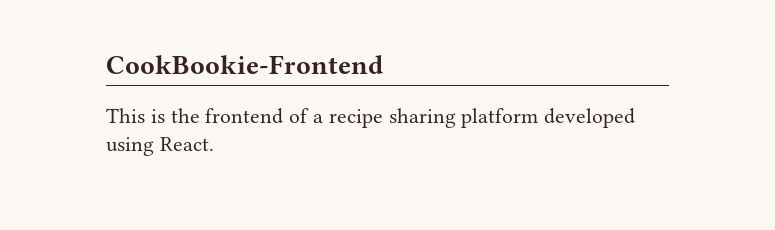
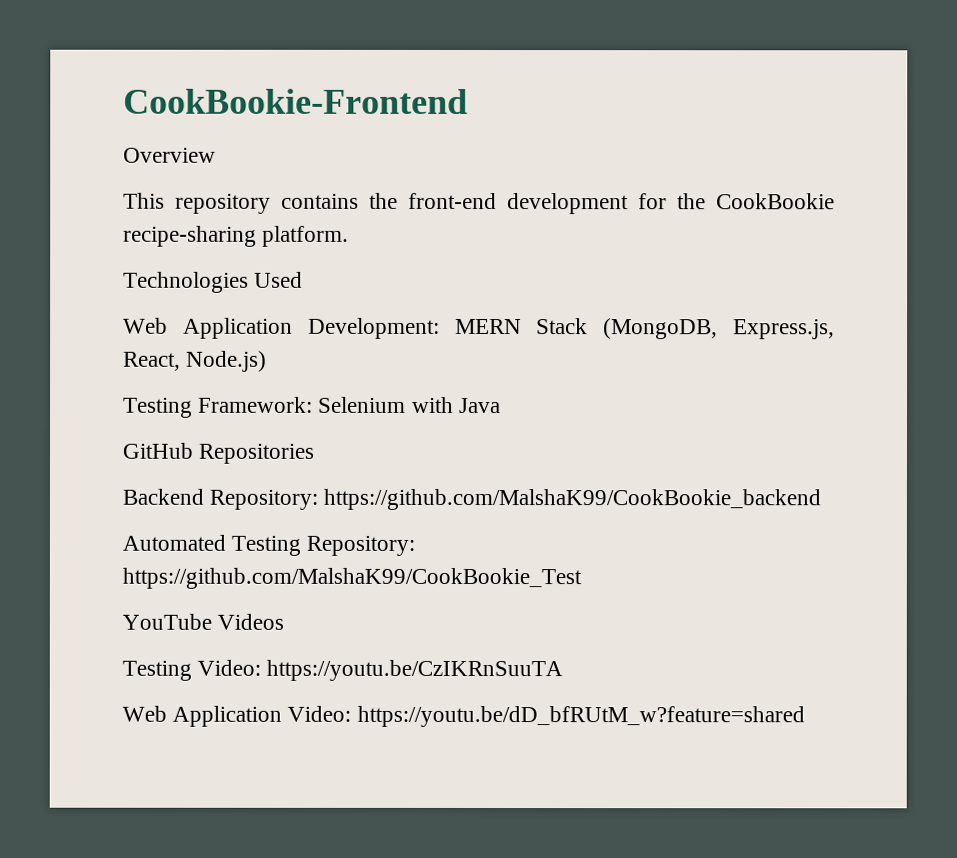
+ Overview
- This is the frontend of a recipe sharing platform developed using React.
+ This repository contains the front-end development for the CookBookie recipe-sharing platform.
+ Technologies Used
+ Web Application Development: MERN Stack (MongoDB, Express.js, React, Node.js)
+ Testing Framework: Selenium with Java
+ GitHub Repositories
+ Backend Repository: https://github.com/MalshaK99/CookBookie_backend
+ Automated Testing Repository: https://github.com/MalshaK99/CookBookie_Test
+ YouTube Videos
+ Testing Video: https://youtu.be/CzIKRnSuuTA
+ Web Application Video: https://youtu.be/dD_bfRUtM_w?feature=shared

